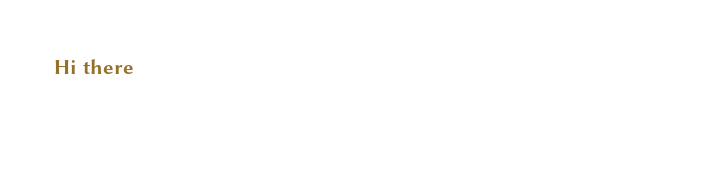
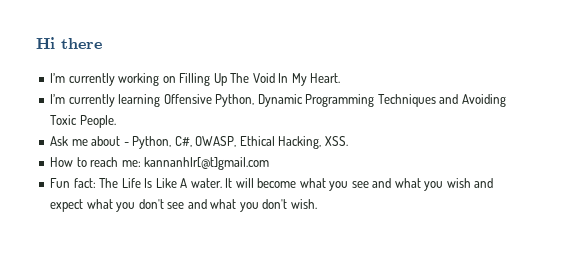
+ I’m currently working on Filling Up The Void In My Heart.
+ I’m currently learning Offensive Python, Dynamic Programming Techniques and Avoiding Toxic People.
+ Ask me about - Python, C#, OWASP, Ethical Hacking, XSS.
+ How to reach me: kannanhlr[@t]gmail.com
+ Fun fact: The Life Is Like A water. It will become what you see and what you wish and expect what you don't see and what you don't wish.

